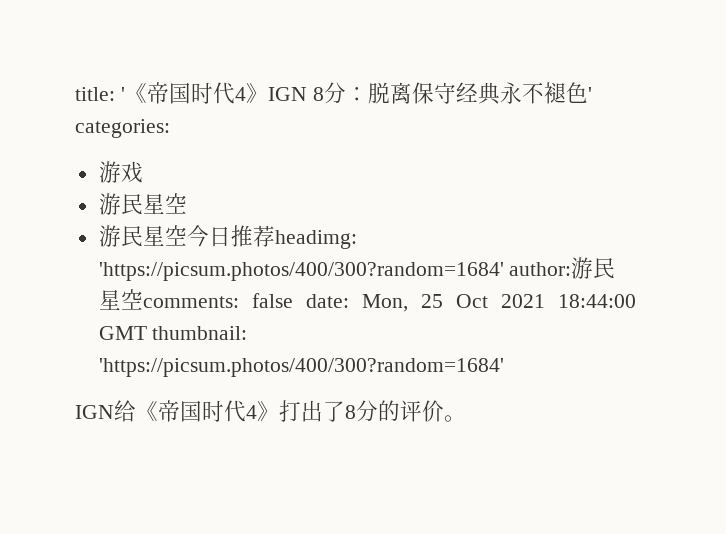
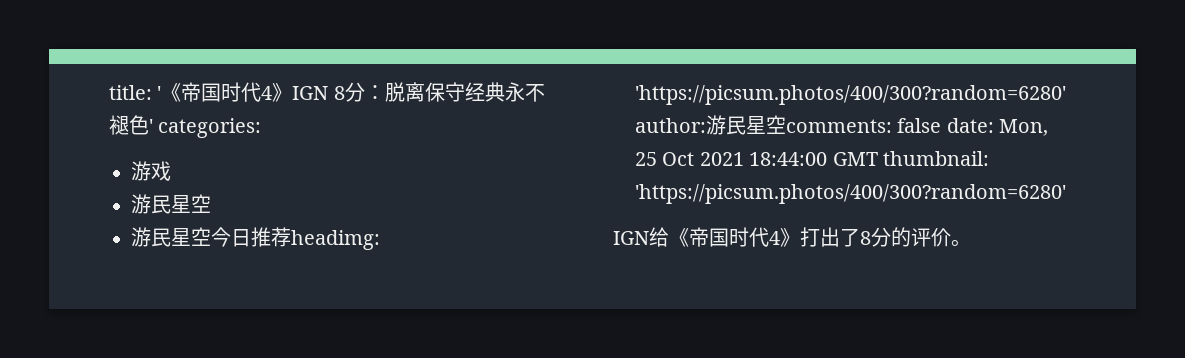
- 游民星空今日推荐headimg: 'https://picsum.photos/400/300?random=1684' author:游民星空comments: false date: Mon, 25 Oct 2021 18:44:00 GMT thumbnail: 'https://picsum.photos/400/300?random=1684'
+ 游民星空今日推荐headimg: 'https://picsum.photos/400/300?random=6280' author:游民星空comments: false date: Mon, 25 Oct 2021 18:44:00 GMT thumbnail: 'https://picsum.photos/400/300?random=6280'

